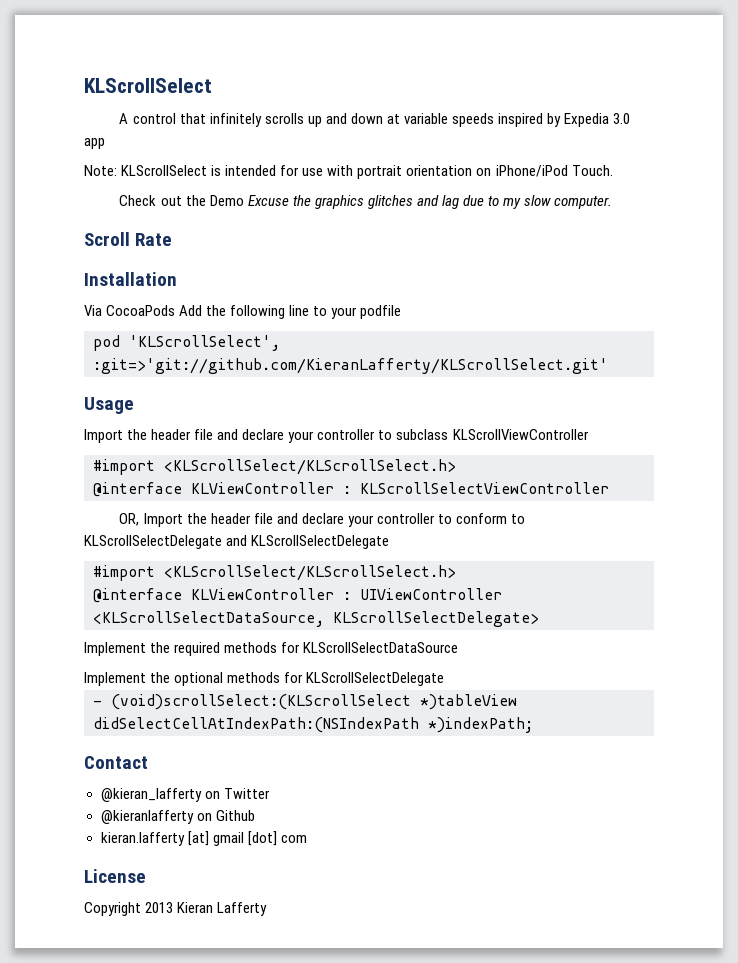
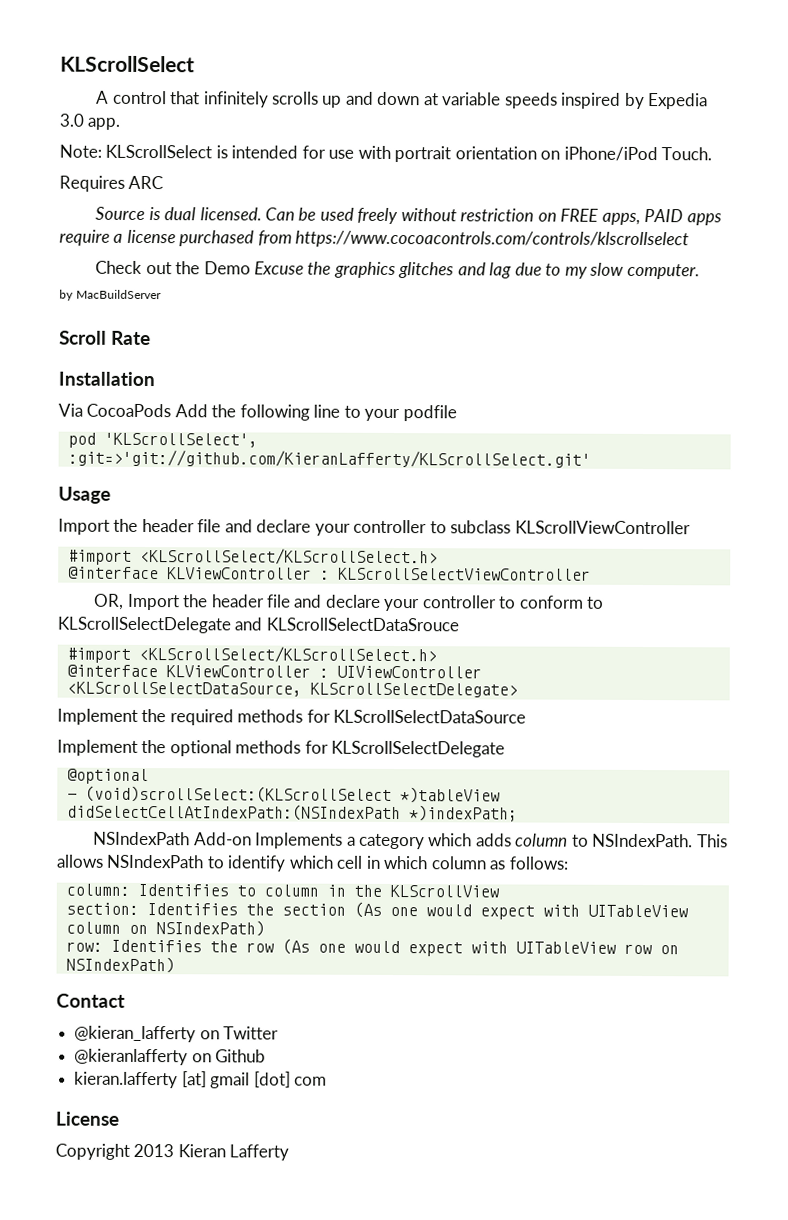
- A control that infinitely scrolls up and down at variable speeds inspired by Expedia 3.0 app
+ A control that infinitely scrolls up and down at variable speeds inspired by Expedia 3.0 app.
+ Requires ARC
+ Source is dual licensed. Can be used freely without restriction on FREE apps, PAID apps require a license purchased from https://www.cocoacontrols.com/controls/klscrollselect
+ by MacBuildServer
- OR, Import the header file and declare your controller to conform to KLScrollSelectDelegate and KLScrollSelectDelegate
+ OR, Import the header file and declare your controller to conform to KLScrollSelectDelegate and KLScrollSelectDataSrouce
+ @optional
+ NSIndexPath Add-on Implements a category which adds column to NSIndexPath. This allows NSIndexPath to identify which cell in which column as follows:
+ column: Identifies to column in the KLScrollView
+ section: Identifies the section (As one would expect with UITableView column on NSIndexPath)
+ row: Identifies the row (As one would expect with UITableView row on NSIndexPath)

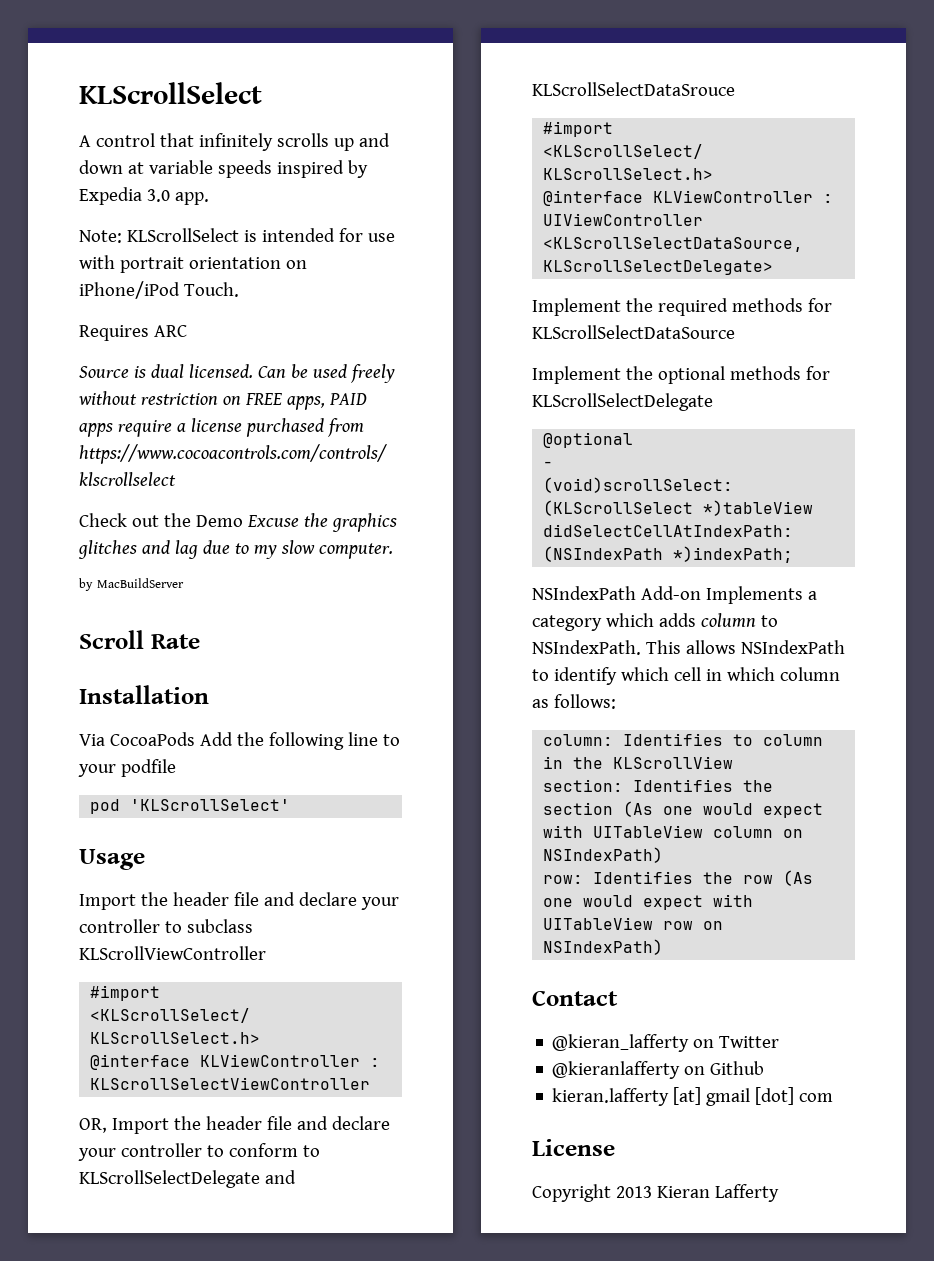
- pod 'KLScrollSelect', :git=>'git://github.com/KieranLafferty/KLScrollSelect.git'
+ pod 'KLScrollSelect'

